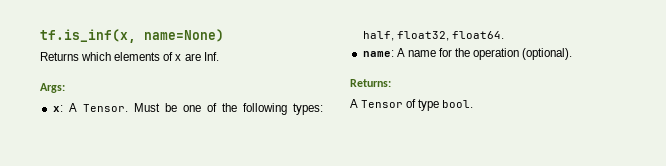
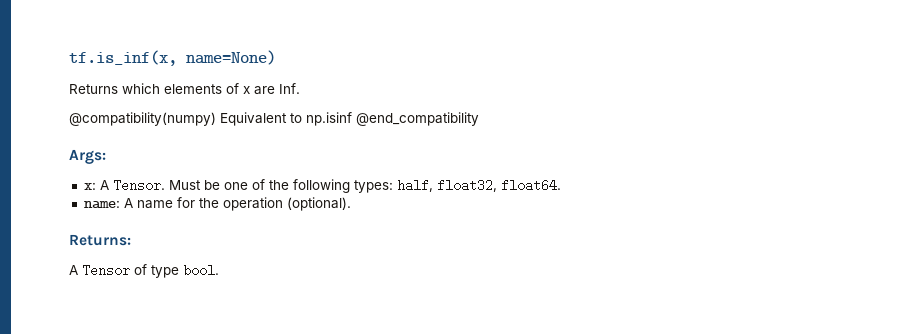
+ @compatibility(numpy) Equivalent to np.isinf @end_compatibility

